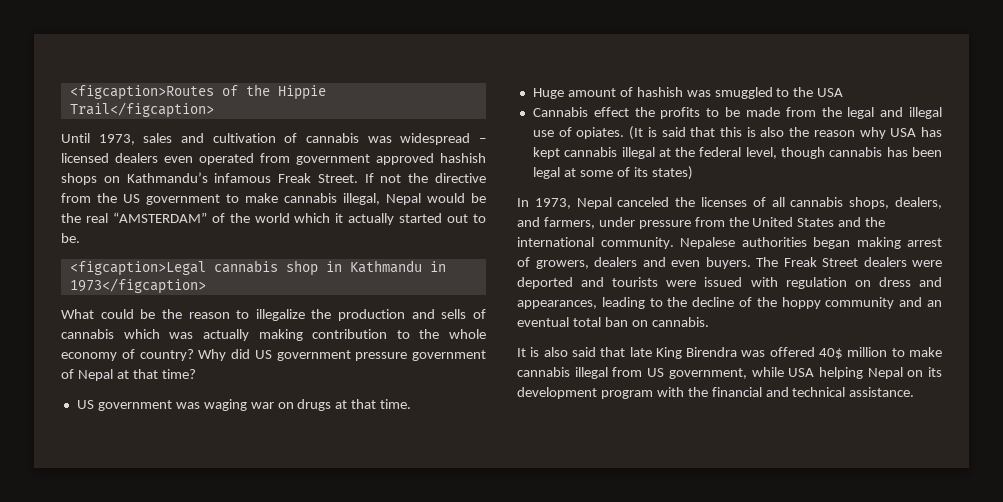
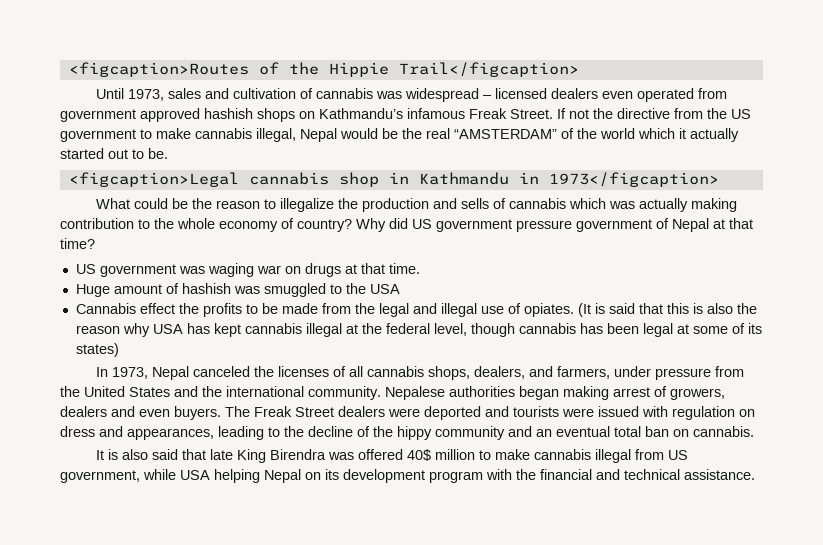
- The Freak Street dealers were deported and tourists were issued with regulation on dress and appearances, leading to the decline of the hoppy community and an eventual total ban on cannabis.
+ The Freak Street dealers were deported and tourists were issued with regulation on dress and appearances, leading to the decline of the hippy community and an eventual total ban on cannabis.

